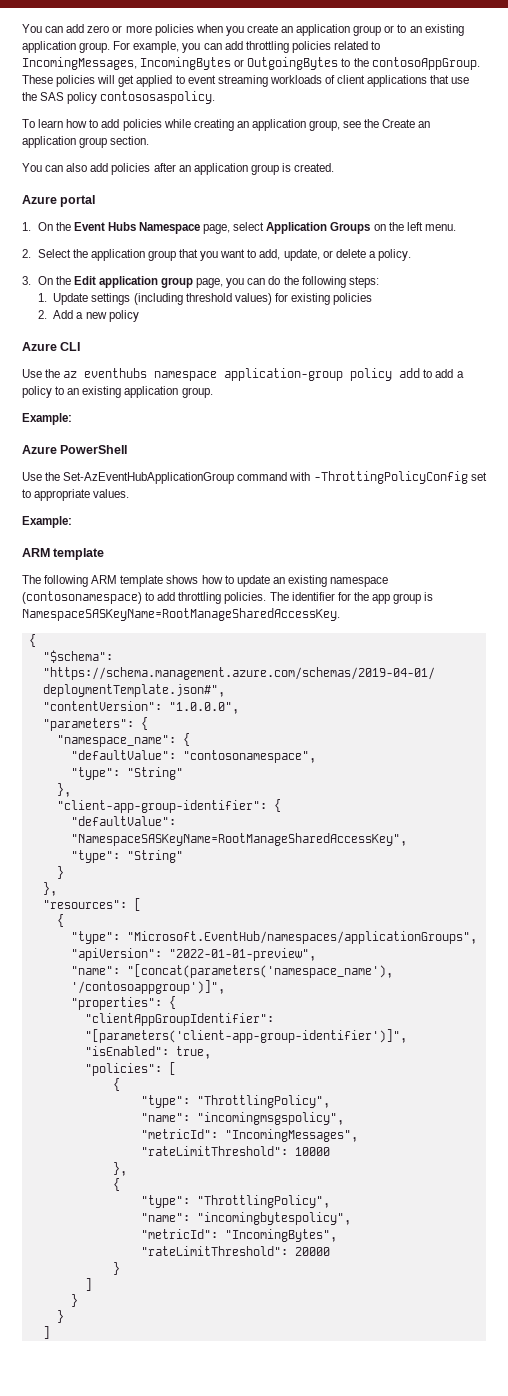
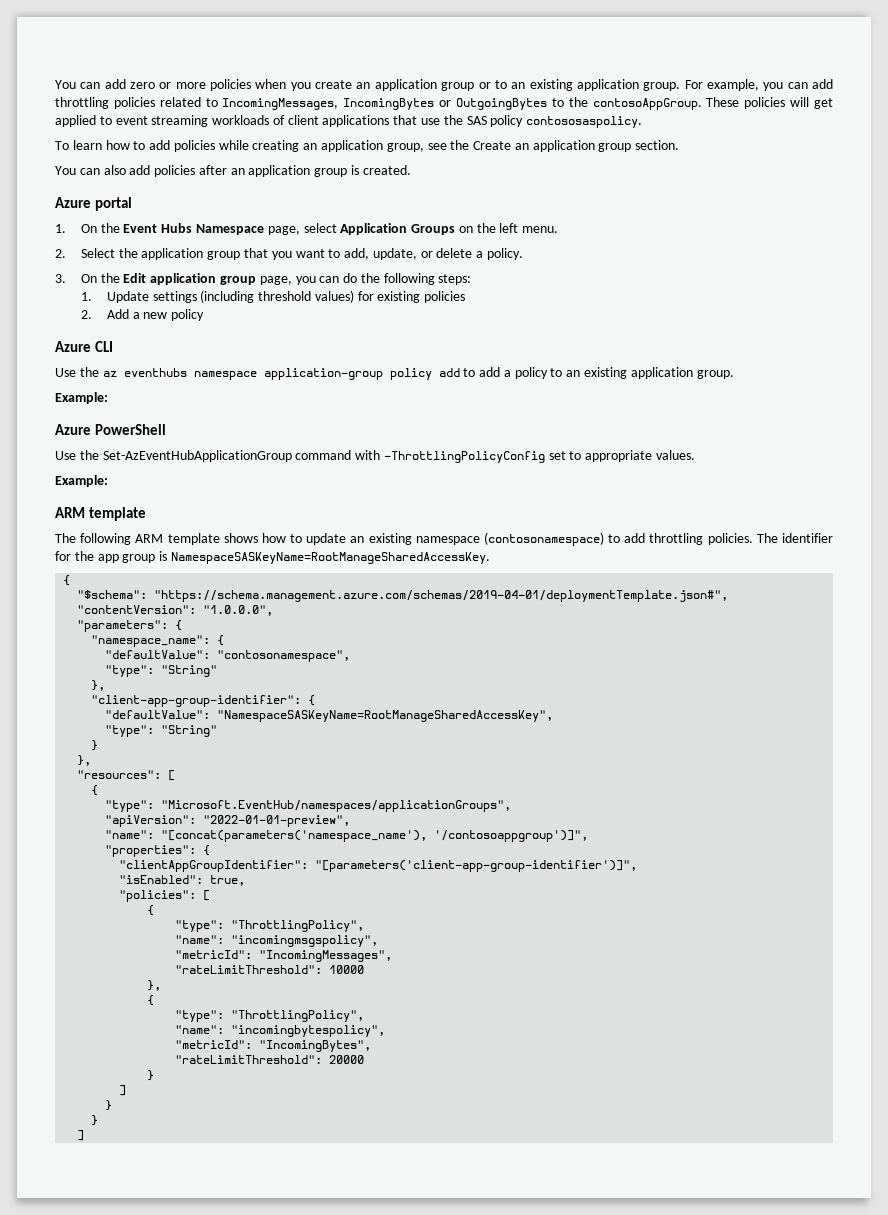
- Use the Set-AzEventHubApplicationGroup command with -ThrottingPolicyConfig set to appropriate values.
+ Use the Set-AzEventHubApplicationGroup command with -ThrottlingPolicyConfig set to appropriate values.

